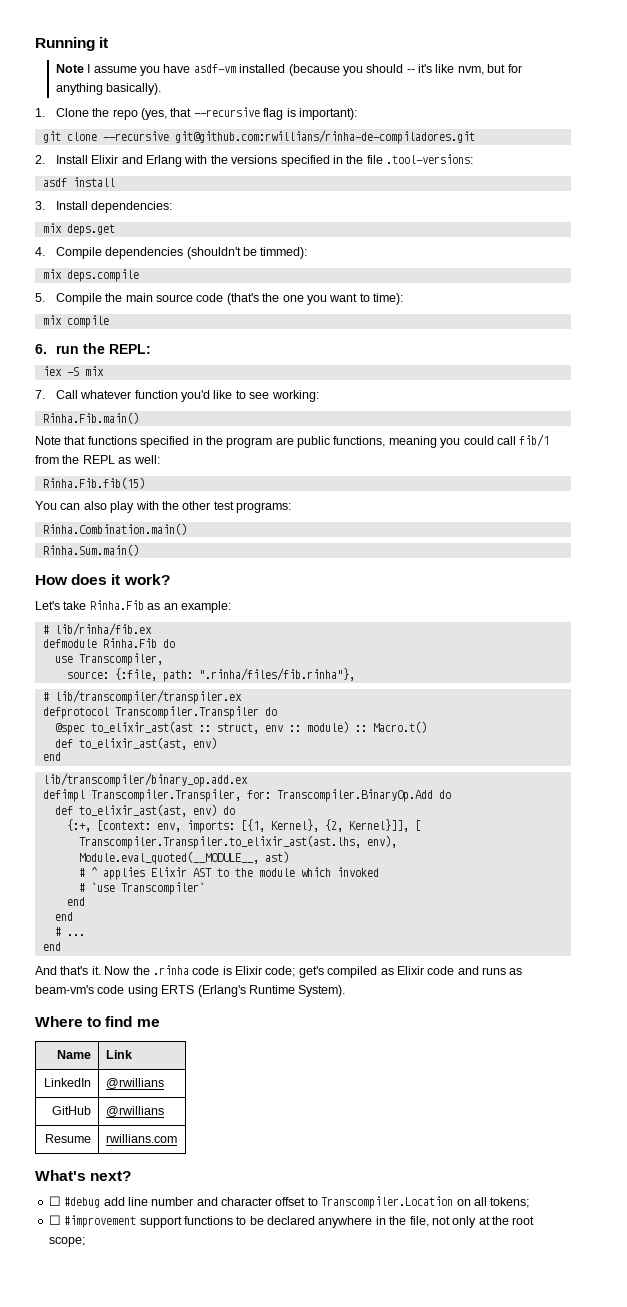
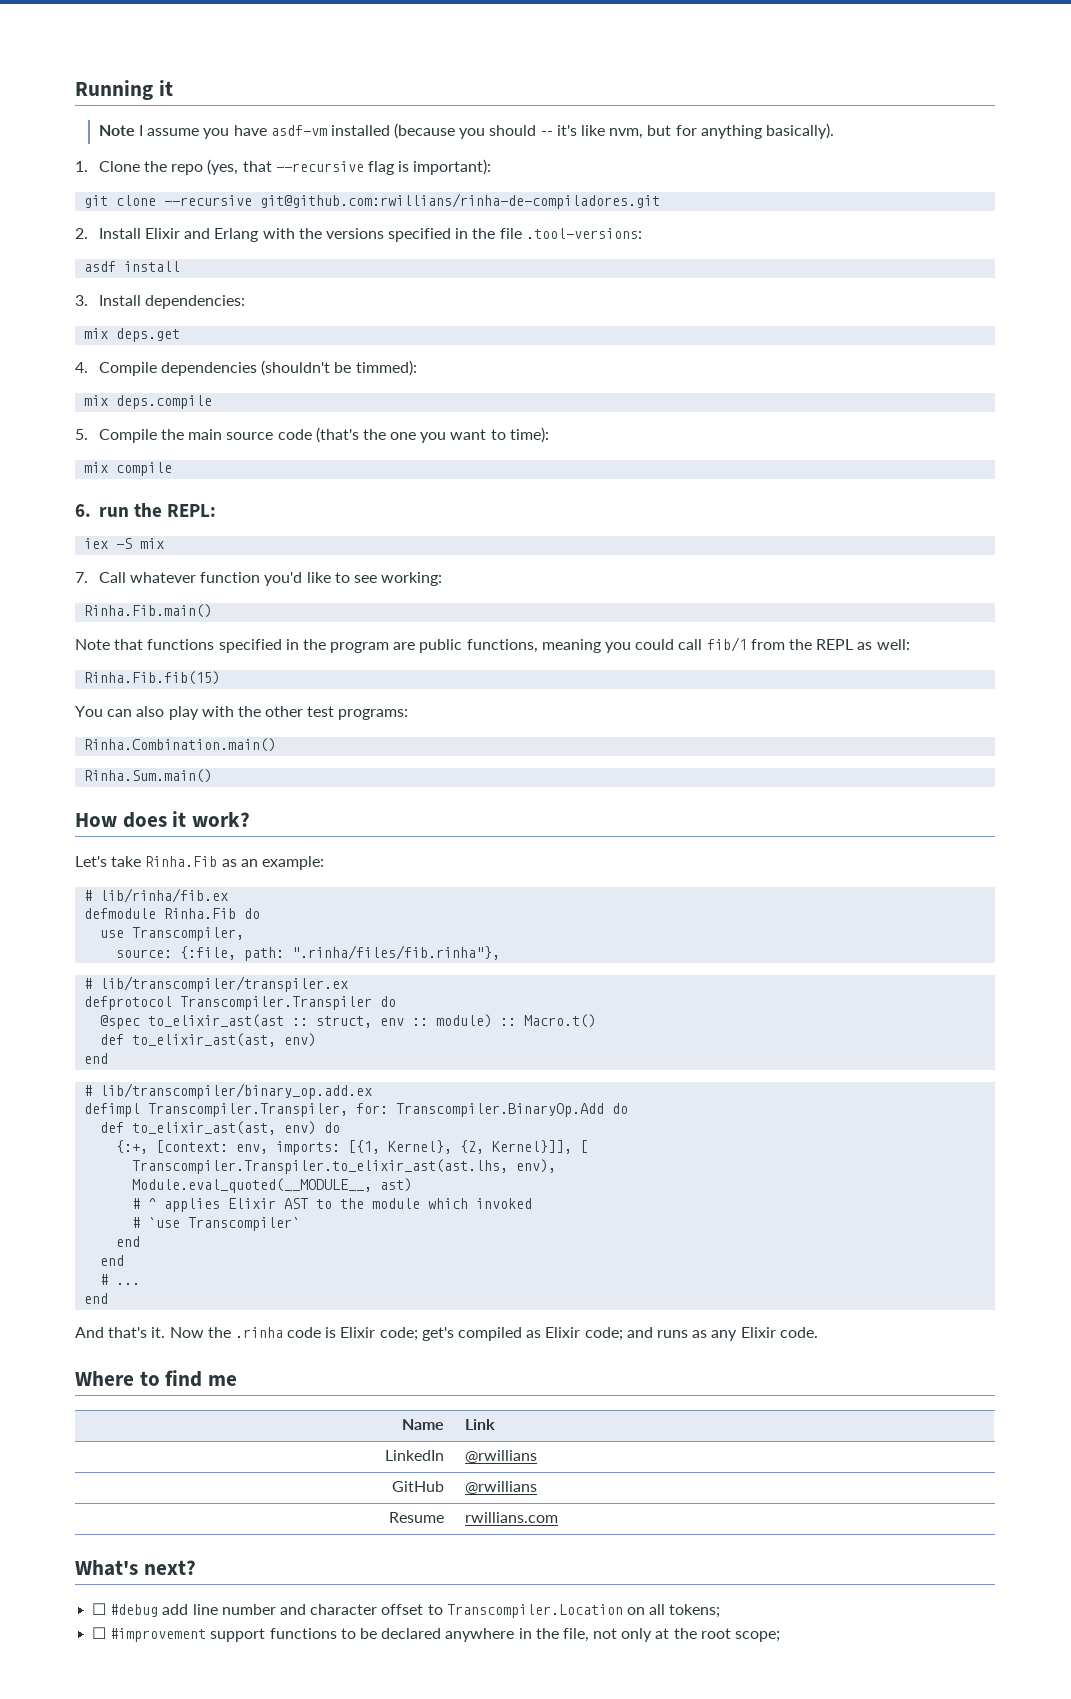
- lib/transcompiler/binary_op.add.ex
+ # lib/transcompiler/binary_op.add.ex
- Now the .rinha code is Elixir code; get's compiled as Elixir code and runs as beam-vm's code using ERTS (Erlang's Runtime System).
+ Now the .rinha code is Elixir code; get's compiled as Elixir code; and runs as any Elixir code.

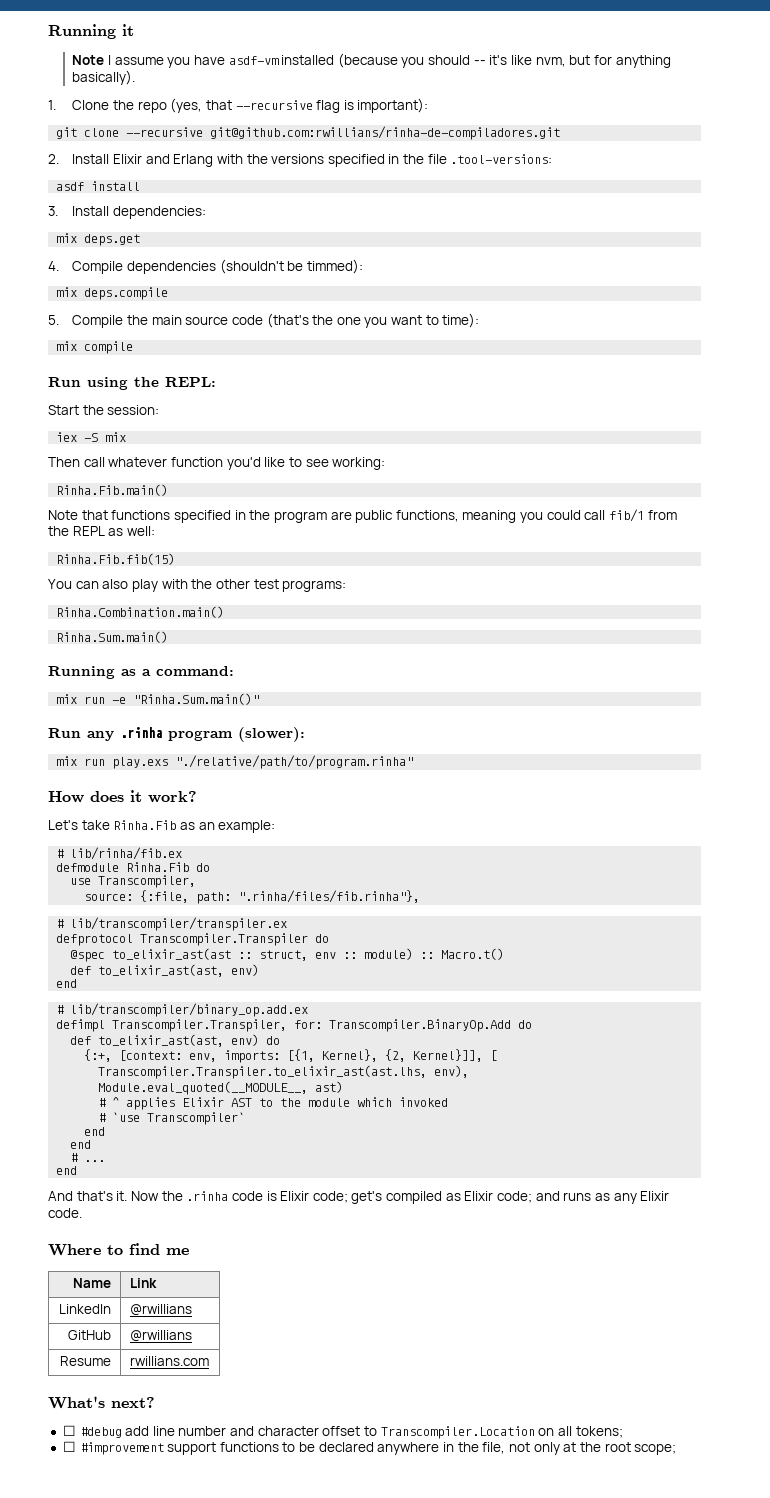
- 6. run the REPL:
+ Run using the REPL:
+ Start the session:
- 7. Call whatever function you'd like to see working:
+ Then call whatever function you'd like to see working:
+ Running as a command:
+ mix run -e "Rinha.Sum.main()"
+ Run any .rinha program (slower):
+ mix run play.exs "./relative/path/to/program.rinha"

